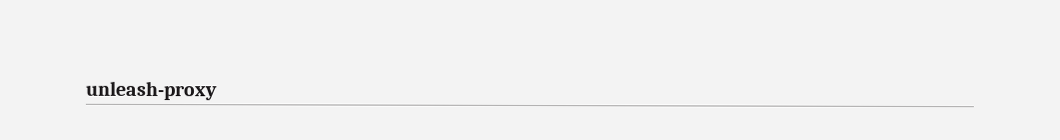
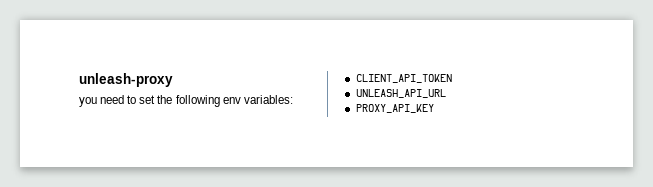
+ you need to set the following env variables:
+ CLIENT_API_TOKEN
+ UNLEASH_API_URL
+ PROXY_API_KEY

